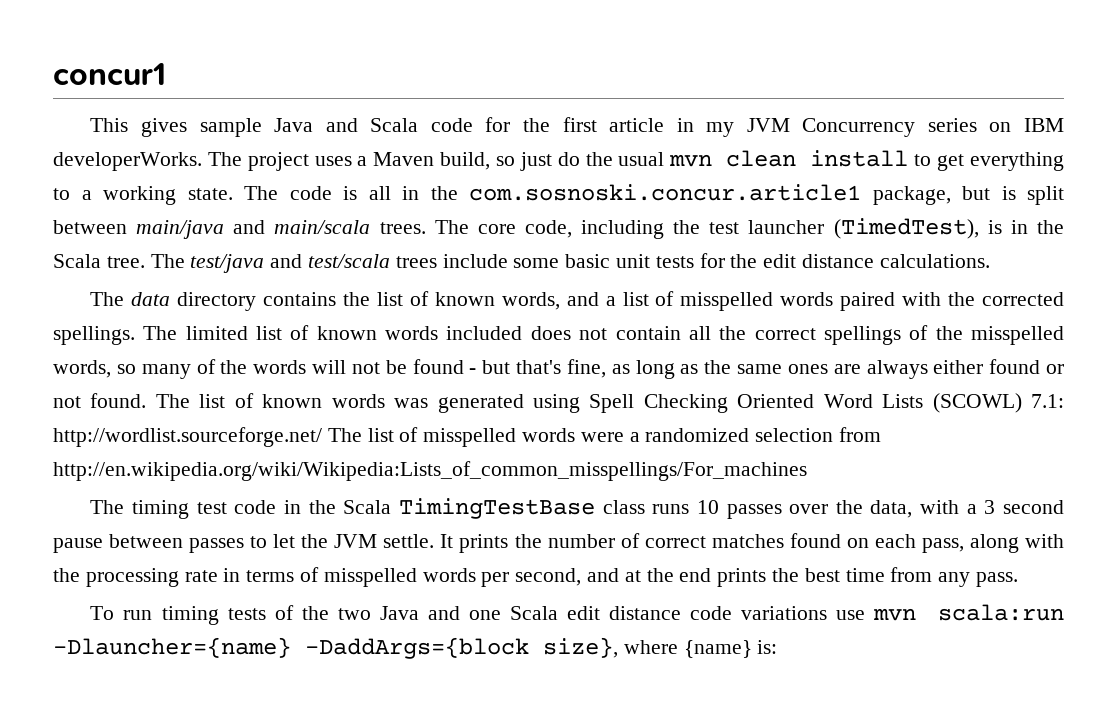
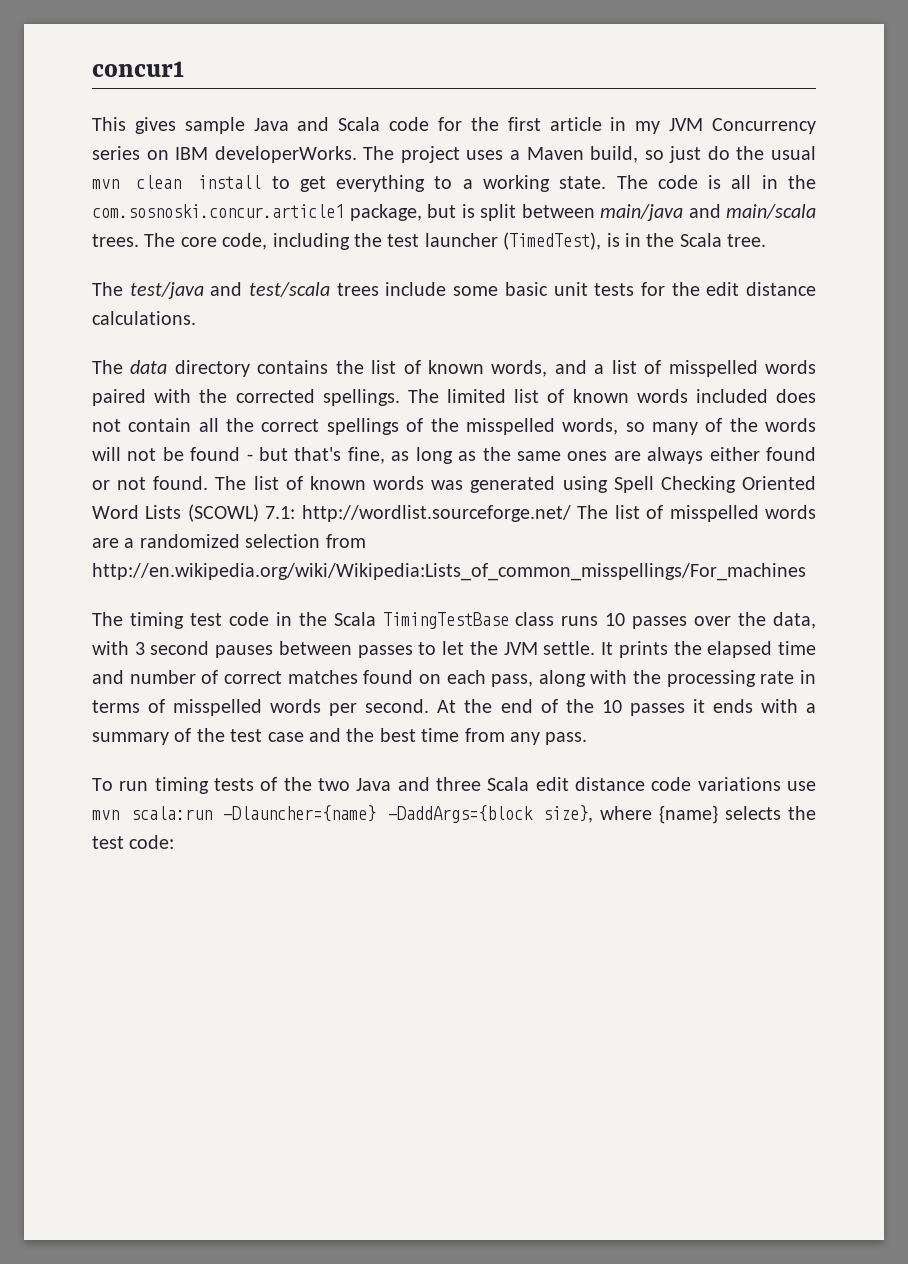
- The core code, including the test launcher (TimedTest), is in the Scala tree. The test/java and test/scala trees include some basic unit tests for the edit distance calculations.
+ The core code, including the test launcher (TimedTest), is in the Scala tree.
+ The test/java and test/scala trees include some basic unit tests for the edit distance calculations.
- The list of known words was generated using Spell Checking Oriented Word Lists (SCOWL) 7.1: http://wordlist.sourceforge.net/ The list of misspelled words were a randomized selection from http://en.wikipedia.org/wiki/Wikipedia:Lists_of_common_misspellings/For_machines
+ The list of known words was generated using Spell Checking Oriented Word Lists (SCOWL) 7.1: http://wordlist.sourceforge.net/ The list of misspelled words are a randomized selection from http://en.wikipedia.org/wiki/Wikipedia:Lists_of_common_misspellings/For_machines
- The timing test code in the Scala TimingTestBase class runs 10 passes over the data, with a 3 second pause between passes to let the JVM settle.
+ The timing test code in the Scala TimingTestBase class runs 10 passes over the data, with 3 second pauses between passes to let the JVM settle.
- It prints the number of correct matches found on each pass, along with the processing rate in terms of misspelled words per second, and at the end prints the best time from any pass.
+ It prints the elapsed time and number of correct matches found on each pass, along with the processing rate in terms of misspelled words per second. At the end of the 10 passes it ends with a summary of the test case and the best time from any pass.
- To run timing tests of the two Java and one Scala edit distance code variations use mvn scala:run -Dlauncher={name} -DaddArgs={block size}, where {name} is:
+ To run timing tests of the two Java and three Scala edit distance code variations use mvn scala:run -Dlauncher={name} -DaddArgs={block size}, where {name} selects the test code:

